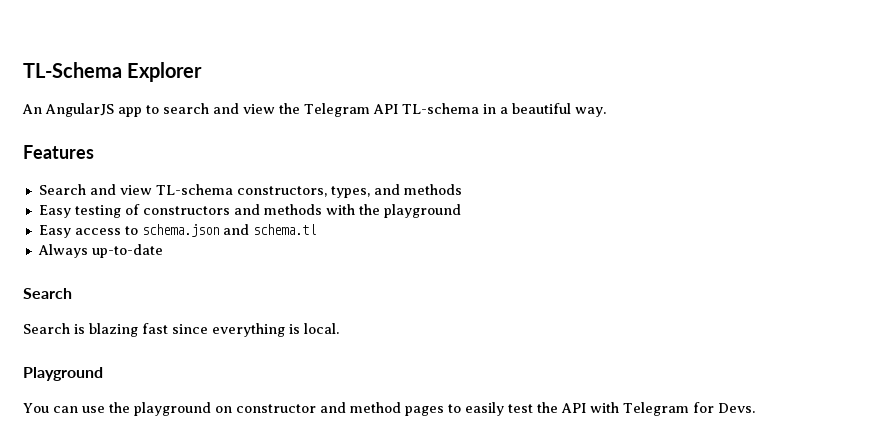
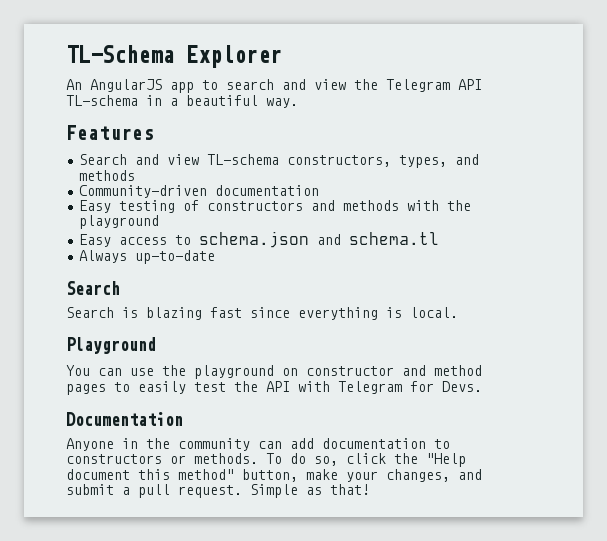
+ Community-driven documentation
+ Documentation
+ Anyone in the community can add documentation to constructors or methods. To do so, click the "Help document this method" button, make your changes, and submit a pull request. Simple as that!

